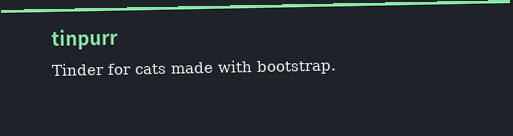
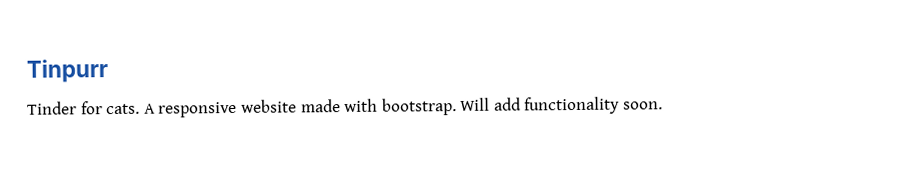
- tinpurr
+ Tinpurr
- Tinder for cats made with bootstrap.
+ Tinder for cats. A responsive website made with bootstrap. Will add functionality soon.

